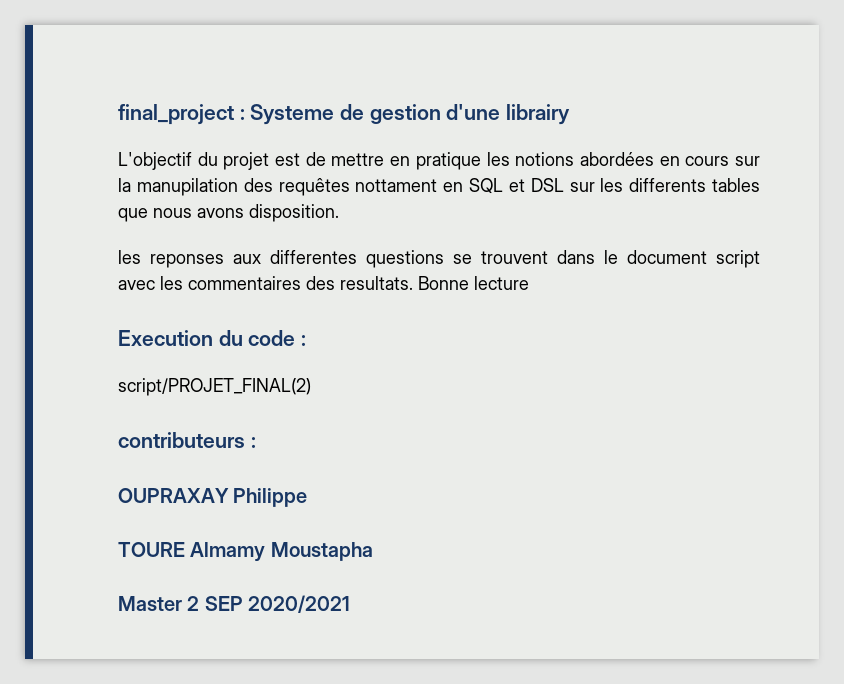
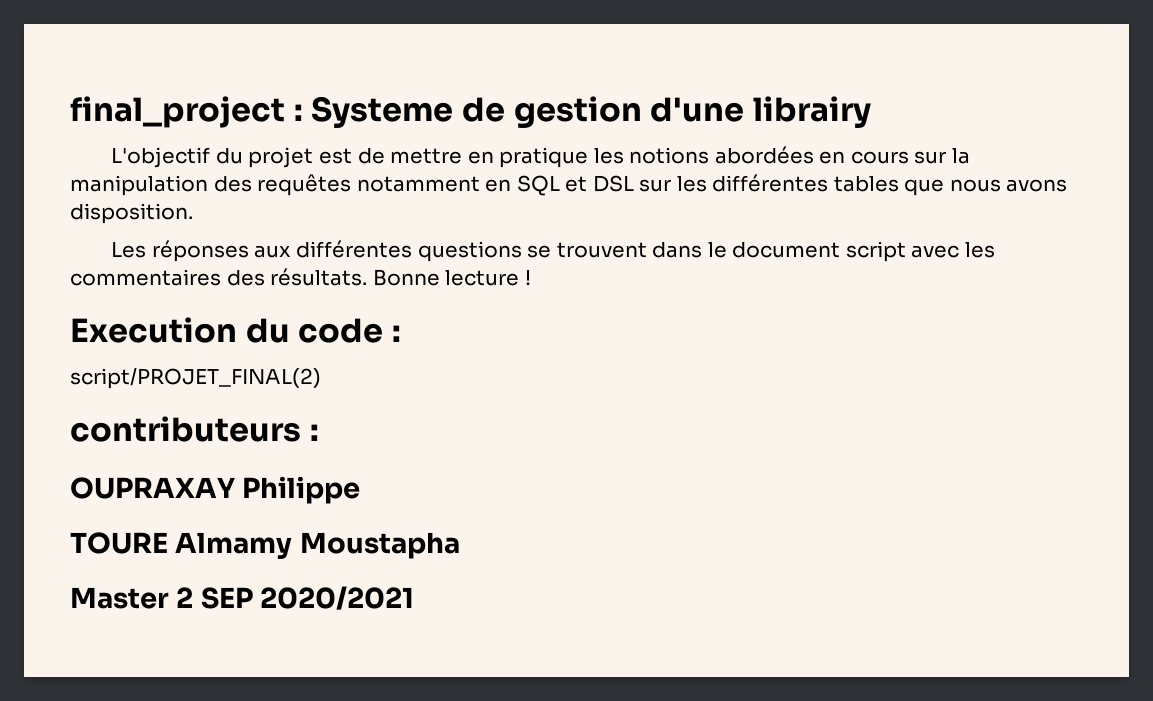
- L'objectif du projet est de mettre en pratique les notions abordées en cours sur la manupilation des requêtes nottament en SQL et DSL sur les differents tables que nous avons disposition.
+ L'objectif du projet est de mettre en pratique les notions abordées en cours sur la manipulation des requêtes notamment en SQL et DSL sur les différentes tables que nous avons disposition.
- les reponses aux differentes questions se trouvent dans le document script avec les commentaires des resultats.
+ Les réponses aux différentes questions se trouvent dans le document script avec les commentaires des résultats.
- Bonne lecture
+ Bonne lecture !

